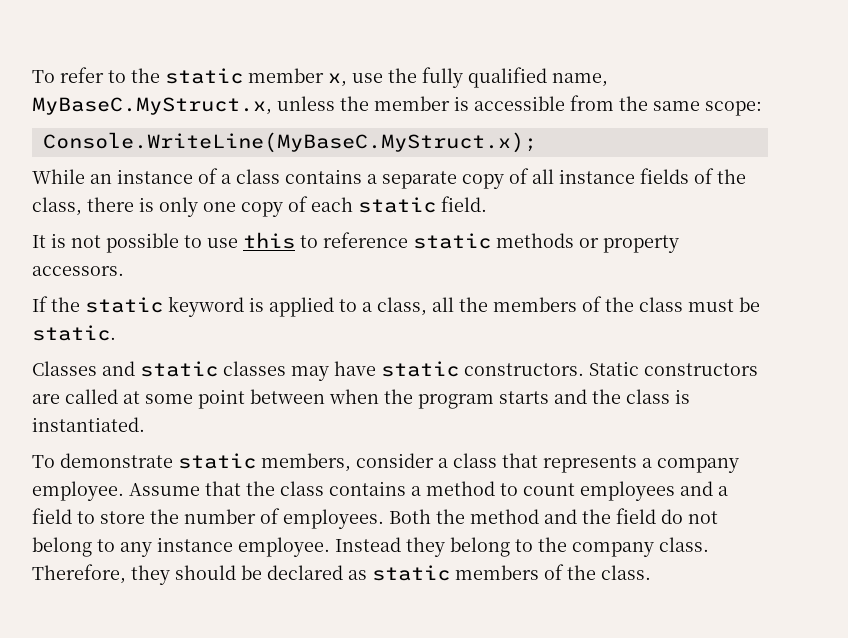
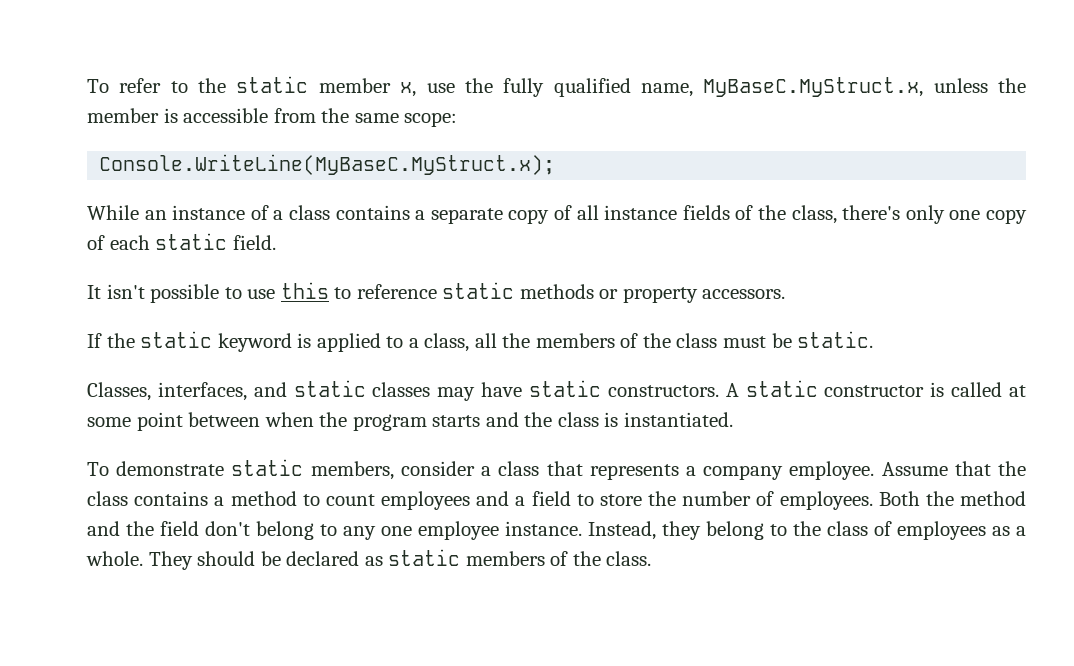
- While an instance of a class contains a separate copy of all instance fields of the class, there is only one copy of each static field.
+ While an instance of a class contains a separate copy of all instance fields of the class, there's only one copy of each static field.
- It is not possible to use this to reference static methods or property accessors.
+ It isn't possible to use this to reference static methods or property accessors.
- Classes and static classes may have static constructors.
+ Classes, interfaces, and static classes may have static constructors.
- Static constructors are called at some point between when the program starts and the class is instantiated.
+ A static constructor is called at some point between when the program starts and the class is instantiated.
- Both the method and the field do not belong to any instance employee. Instead they belong to the company class. Therefore, they should be declared as static members of the class.
+ Both the method and the field don't belong to any one employee instance. Instead, they belong to the class of employees as a whole. They should be declared as static members of the class.

